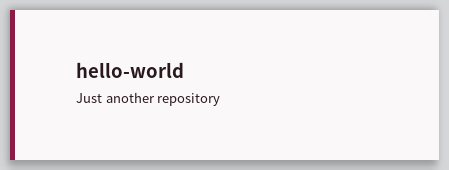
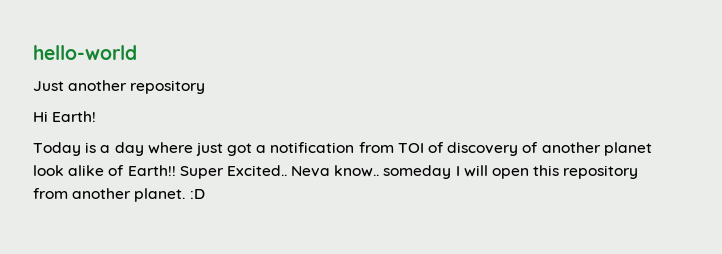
+ Hi Earth!
+ Today is a day where just got a notification from TOI of discovery of another planet look alike of Earth!! Super Excited.. Neva know.. someday I will open this repository from another planet. :D

